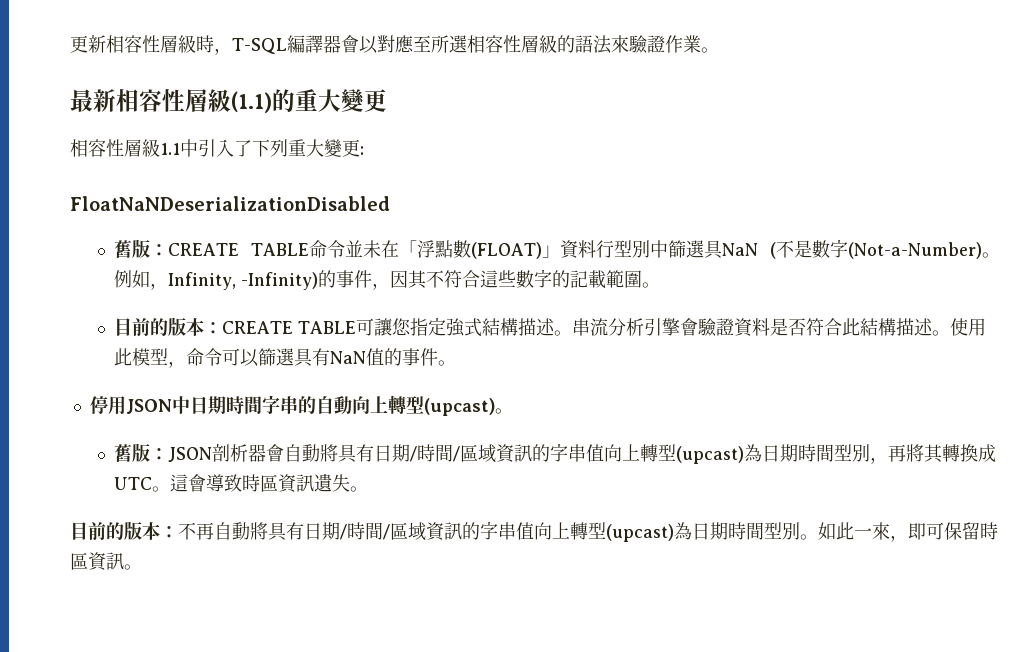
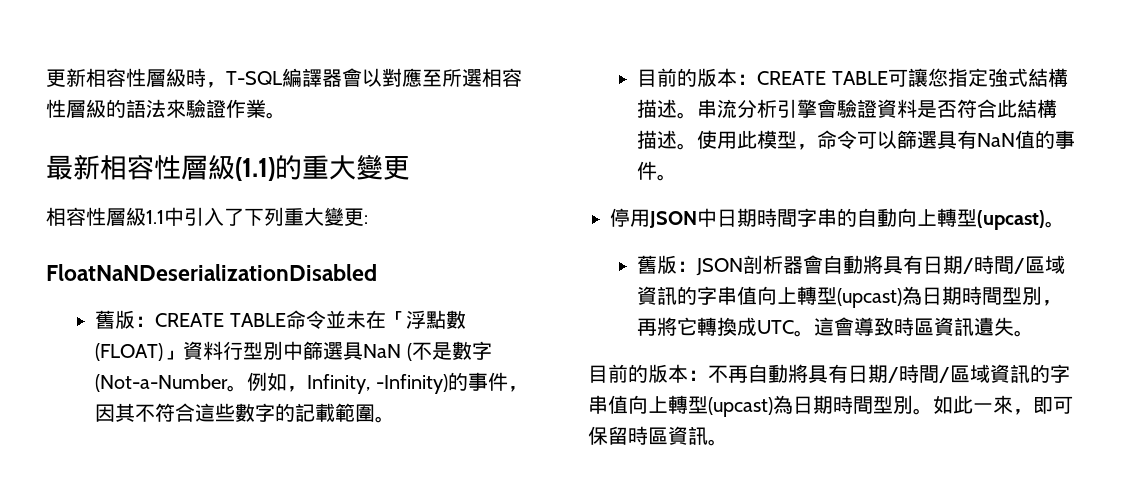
- 舊版：CREATE TABLE命令並未在「浮點數(FLOAT)」資料行型別中篩選具NaN (不是數字(Not-a-Number)。
+ 舊版：CREATE TABLE命令並未在「浮點數(FLOAT)」資料行型別中篩選具NaN (不是數字(Not-a-Number。
- 舊版：JSON剖析器會自動將具有日期/時間/區域資訊的字串值向上轉型(upcast)為日期時間型別，再將其轉換成UTC。
+ 舊版：JSON剖析器會自動將具有日期/時間/區域資訊的字串值向上轉型(upcast)為日期時間型別，再將它轉換成UTC。

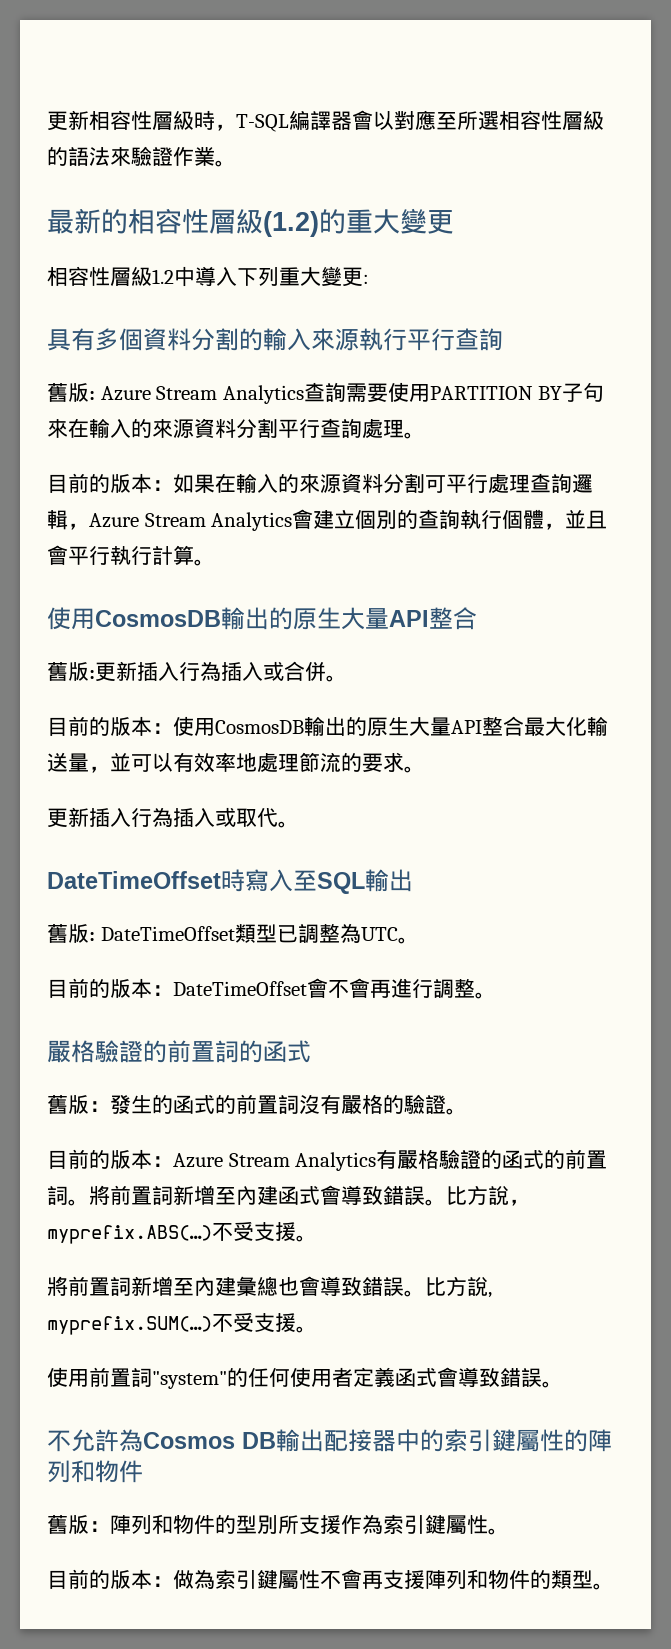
- 最新相容性層級(1.1)的重大變更
+ 最新的相容性層級(1.2)的重大變更
- 相容性層級1.1中引入了下列重大變更:
+ 相容性層級1.2中導入下列重大變更:
- FloatNaNDeserializationDisabled
- 舊版：CREATE TABLE命令並未在「浮點數(FLOAT)」資料行型別中篩選具NaN (不是數字(Not-a-Number。例如，Infinity, -Infinity)的事件，因其不符合這些數字的記載範圍。
- 目前的版本：CREATE TABLE可讓您指定強式結構描述。串流分析引擎會驗證資料是否符合此結構描述。使用此模型，命令可以篩選具有NaN值的事件。
- 停用JSON中日期時間字串的自動向上轉型(upcast)。
- 舊版：JSON剖析器會自動將具有日期/時間/區域資訊的字串值向上轉型(upcast)為日期時間型別，再將它轉換成UTC。這會導致時區資訊遺失。
- 目前的版本：不再自動將具有日期/時間/區域資訊的字串值向上轉型(upcast)為日期時間型別。如此一來，即可保留時區資訊。
+ 具有多個資料分割的輸入來源執行平行查詢
+ 舊版: Azure Stream Analytics查詢需要使用PARTITION BY子句來在輸入的來源資料分割平行查詢處理。
+ 目前的版本：如果在輸入的來源資料分割可平行處理查詢邏輯，Azure Stream Analytics會建立個別的查詢執行個體，並且會平行執行計算。
+ 使用CosmosDB輸出的原生大量API整合
+ 舊版:更新插入行為插入或合併。
+ 目前的版本：使用CosmosDB輸出的原生大量API整合最大化輸送量，並可以有效率地處理節流的要求。
+ 更新插入行為插入或取代。
+ DateTimeOffset時寫入至SQL輸出
+ 舊版: DateTimeOffset類型已調整為UTC。
+ 目前的版本：DateTimeOffset會不會再進行調整。
+ 嚴格驗證的前置詞的函式
+ 舊版：發生的函式的前置詞沒有嚴格的驗證。
+ 目前的版本：Azure Stream Analytics有嚴格驗證的函式的前置詞。將前置詞新增至內建函式會導致錯誤。比方說，myprefix.ABS(…)不受支援。
+ 將前置詞新增至內建彙總也會導致錯誤。比方說, myprefix.SUM(…)不受支援。
+ 使用前置詞"system"的任何使用者定義函式會導致錯誤。
+ 不允許為Cosmos DB輸出配接器中的索引鍵屬性的陣列和物件
+ 舊版：陣列和物件的型別所支援作為索引鍵屬性。
+ 目前的版本：做為索引鍵屬性不會再支援陣列和物件的類型。

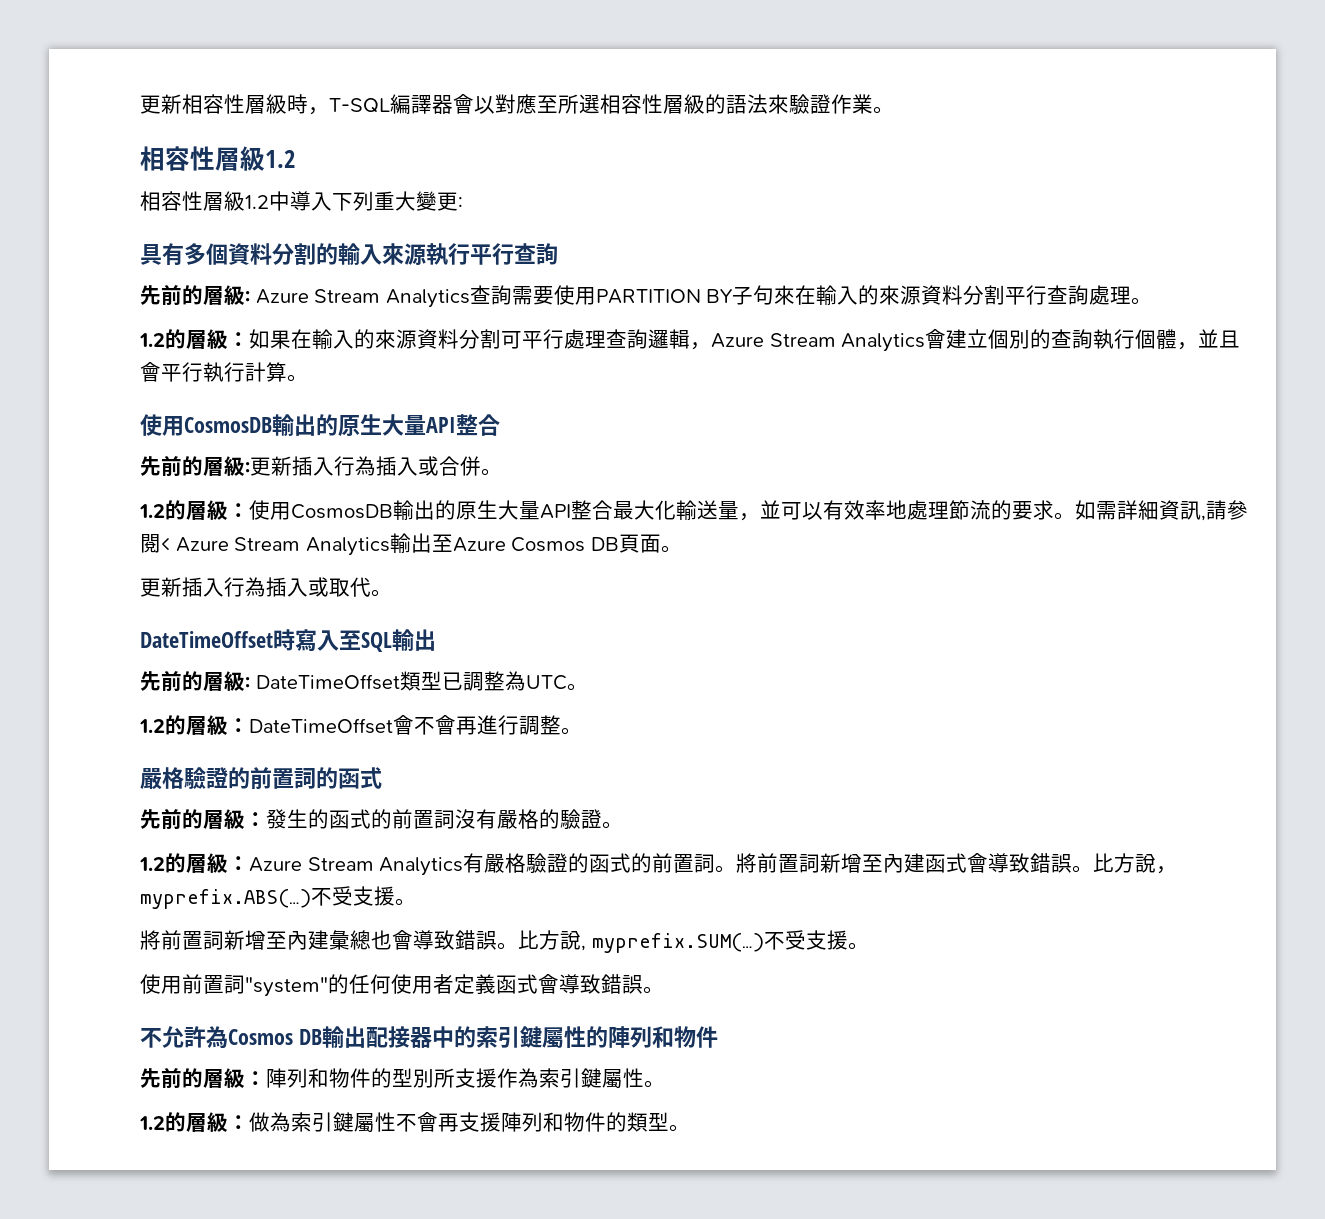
  更新相容性層級時，T-SQL編譯器會以對應至所選相容性層級的語法來驗證作業。
- 最新的相容性層級(1.2)的重大變更
+ 相容性層級1.2
- 舊版: Azure Stream Analytics查詢需要使用PARTITION BY子句來在輸入的來源資料分割平行查詢處理。
+ 先前的層級: Azure Stream Analytics查詢需要使用PARTITION BY子句來在輸入的來源資料分割平行查詢處理。
- 目前的版本：如果在輸入的來源資料分割可平行處理查詢邏輯，Azure Stream Analytics會建立個別的查詢執行個體，並且會平行執行計算。
+ 1.2的層級：如果在輸入的來源資料分割可平行處理查詢邏輯，Azure Stream Analytics會建立個別的查詢執行個體，並且會平行執行計算。
- 舊版:更新插入行為插入或合併。
+ 先前的層級:更新插入行為插入或合併。
- 目前的版本：使用CosmosDB輸出的原生大量API整合最大化輸送量，並可以有效率地處理節流的要求。
+ 1.2的層級：使用CosmosDB輸出的原生大量API整合最大化輸送量，並可以有效率地處理節流的要求。如需詳細資訊,請參閱< Azure Stream Analytics輸出至Azure Cosmos DB頁面。
- 舊版: DateTimeOffset類型已調整為UTC。
+ 先前的層級: DateTimeOffset類型已調整為UTC。
- 目前的版本：DateTimeOffset會不會再進行調整。
+ 1.2的層級：DateTimeOffset會不會再進行調整。
- 舊版：發生的函式的前置詞沒有嚴格的驗證。
+ 先前的層級：發生的函式的前置詞沒有嚴格的驗證。
- 目前的版本：Azure Stream Analytics有嚴格驗證的函式的前置詞。
+ 1.2的層級：Azure Stream Analytics有嚴格驗證的函式的前置詞。
- 舊版：陣列和物件的型別所支援作為索引鍵屬性。
+ 先前的層級：陣列和物件的型別所支援作為索引鍵屬性。
- 目前的版本：做為索引鍵屬性不會再支援陣列和物件的類型。
+ 1.2的層級：做為索引鍵屬性不會再支援陣列和物件的類型。

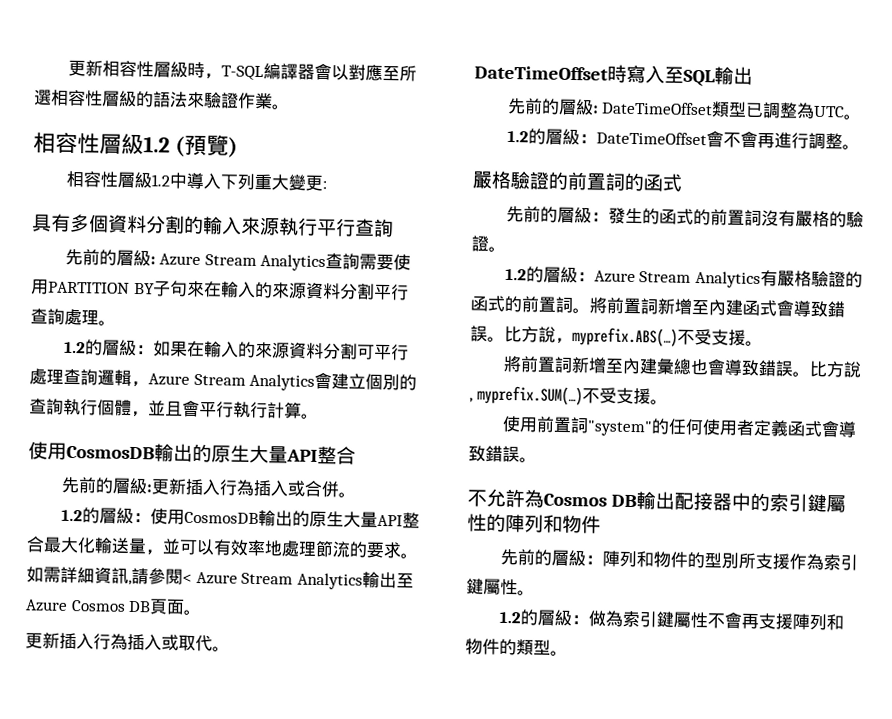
  更新相容性層級時，T-SQL編譯器會以對應至所選相容性層級的語法來驗證作業。
- 相容性層級1.2
+ 相容性層級1.2 (預覽)

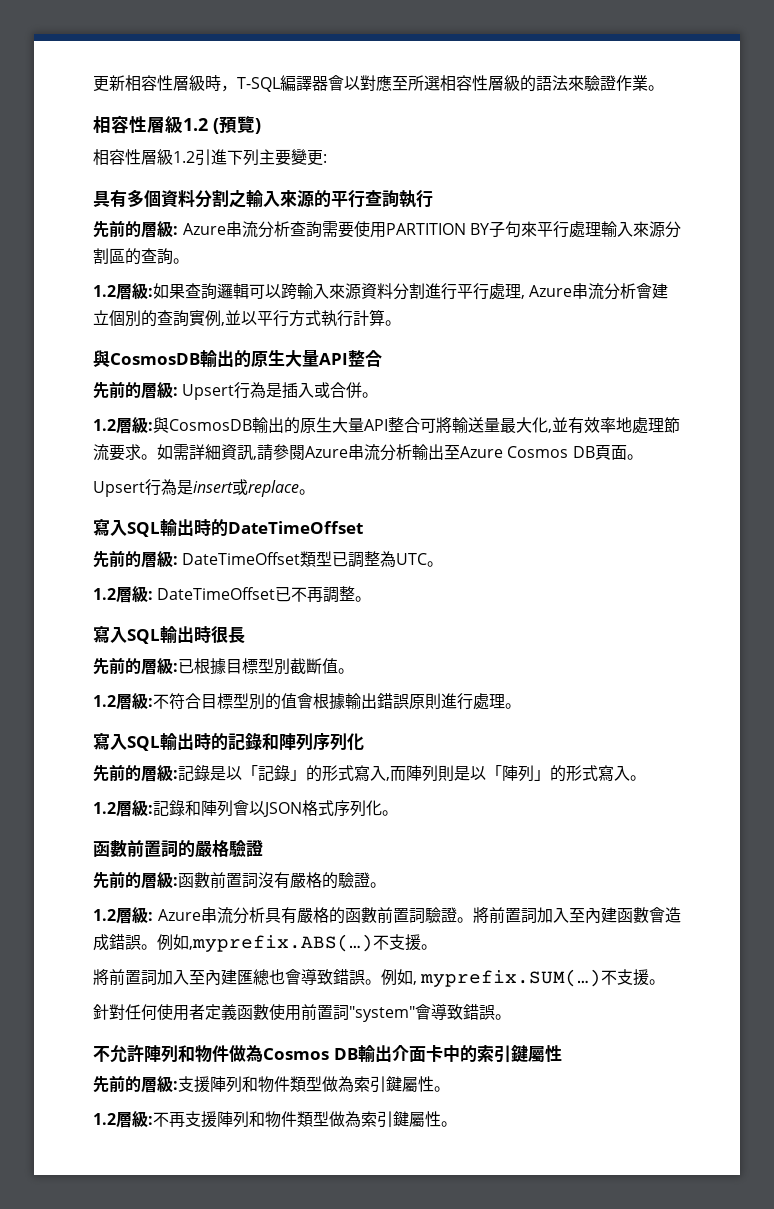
- 相容性層級1.2中導入下列重大變更:
+ 相容性層級1.2引進下列主要變更:
- 具有多個資料分割的輸入來源執行平行查詢
+ 具有多個資料分割之輸入來源的平行查詢執行
- 先前的層級: Azure Stream Analytics查詢需要使用PARTITION BY子句來在輸入的來源資料分割平行查詢處理。
- 1.2的層級：如果在輸入的來源資料分割可平行處理查詢邏輯，Azure Stream Analytics會建立個別的查詢執行個體，並且會平行執行計算。
- 使用CosmosDB輸出的原生大量API整合
+ 先前的層級: Azure串流分析查詢需要使用PARTITION BY子句來平行處理輸入來源分割區的查詢。
+ 1.2層級:如果查詢邏輯可以跨輸入來源資料分割進行平行處理, Azure串流分析會建立個別的查詢實例,並以平行方式執行計算。
+ 與CosmosDB輸出的原生大量API整合
- 先前的層級:更新插入行為插入或合併。
+ 先前的層級: Upsert行為是插入或合併。
- 1.2的層級：使用CosmosDB輸出的原生大量API整合最大化輸送量，並可以有效率地處理節流的要求。
+ 1.2層級:與CosmosDB輸出的原生大量API整合可將輸送量最大化,並有效率地處理節流要求。
- 如需詳細資訊,請參閱< Azure Stream Analytics輸出至Azure Cosmos DB頁面。
+ 如需詳細資訊,請參閱Azure串流分析輸出至Azure Cosmos DB頁面。
- 更新插入行為插入或取代。
- DateTimeOffset時寫入至SQL輸出
+ Upsert行為是insert或replace。
+ 寫入SQL輸出時的DateTimeOffset
- 1.2的層級：DateTimeOffset會不會再進行調整。
+ 1.2層級: DateTimeOffset已不再調整。
- 嚴格驗證的前置詞的函式
- 先前的層級：發生的函式的前置詞沒有嚴格的驗證。
+ 寫入SQL輸出時很長
+ 先前的層級:已根據目標型別截斷值。
+ 1.2層級:不符合目標型別的值會根據輸出錯誤原則進行處理。
+ 寫入SQL輸出時的記錄和陣列序列化
+ 先前的層級:記錄是以「記錄」的形式寫入,而陣列則是以「陣列」的形式寫入。
+ 1.2層級:記錄和陣列會以JSON格式序列化。
+ 函數前置詞的嚴格驗證
+ 先前的層級:函數前置詞沒有嚴格的驗證。
- 1.2的層級：Azure Stream Analytics有嚴格驗證的函式的前置詞。
+ 1.2層級: Azure串流分析具有嚴格的函數前置詞驗證。
- 將前置詞新增至內建函式會導致錯誤。比方說，myprefix.ABS(…)不受支援。
+ 將前置詞加入至內建函數會造成錯誤。例如,myprefix.ABS(…)不支援。
- 將前置詞新增至內建彙總也會導致錯誤。
+ 將前置詞加入至內建匯總也會導致錯誤。
- 比方說, myprefix.SUM(…)不受支援。
- 使用前置詞"system"的任何使用者定義函式會導致錯誤。
+ 例如, myprefix.SUM(…)不支援。
+ 針對任何使用者定義函數使用前置詞"system"會導致錯誤。
- 不允許為Cosmos DB輸出配接器中的索引鍵屬性的陣列和物件
- 先前的層級：陣列和物件的型別所支援作為索引鍵屬性。
+ 不允許陣列和物件做為Cosmos DB輸出介面卡中的索引鍵屬性
+ 先前的層級:支援陣列和物件類型做為索引鍵屬性。
- 1.2的層級：做為索引鍵屬性不會再支援陣列和物件的類型。
+ 1.2層級:不再支援陣列和物件類型做為索引鍵屬性。

